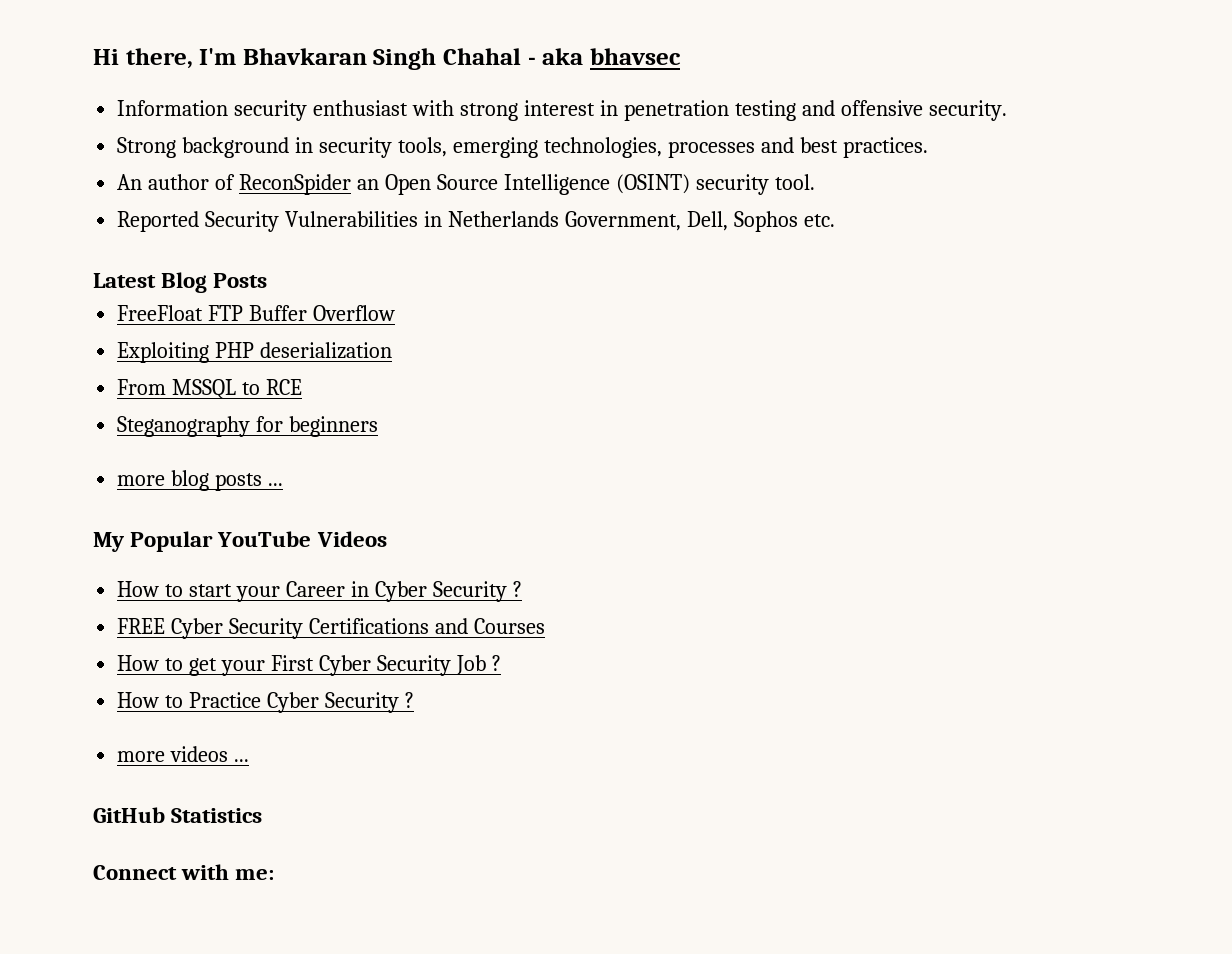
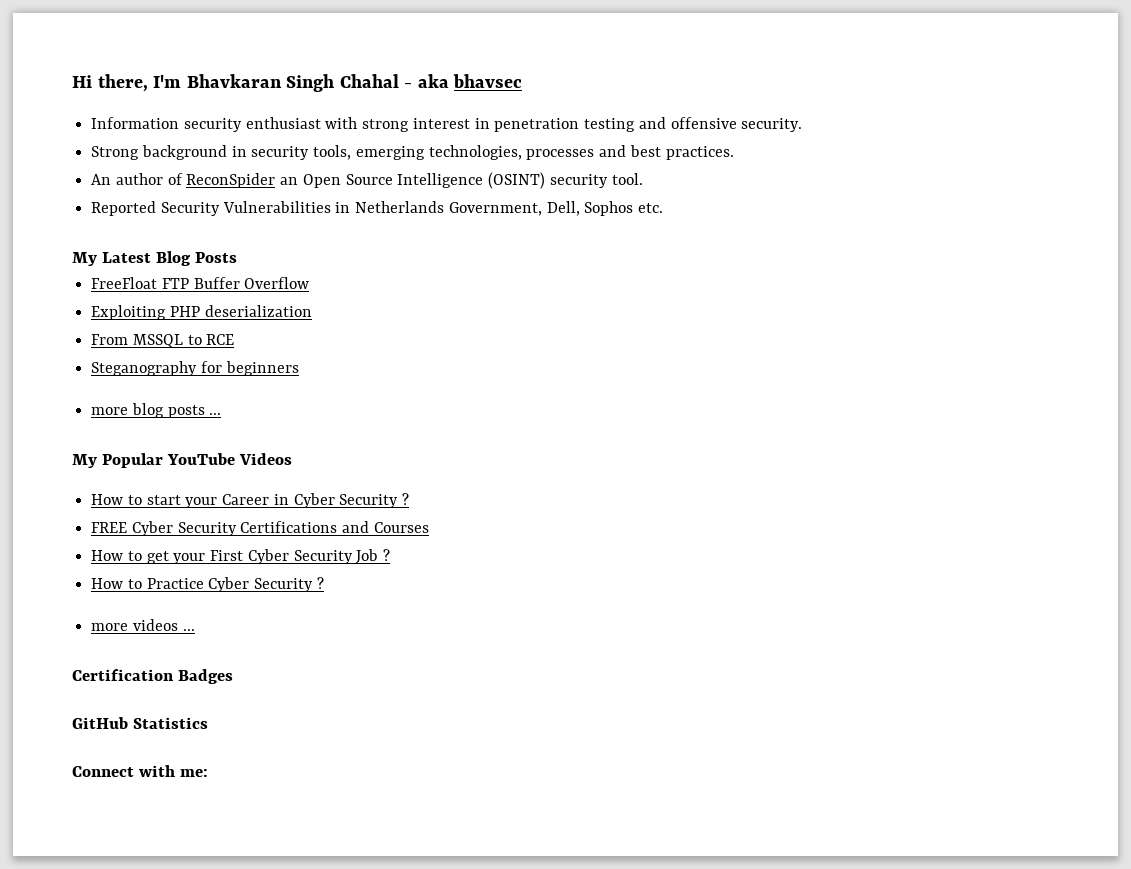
- Latest Blog Posts
+ My Latest Blog Posts
+ Certification Badges

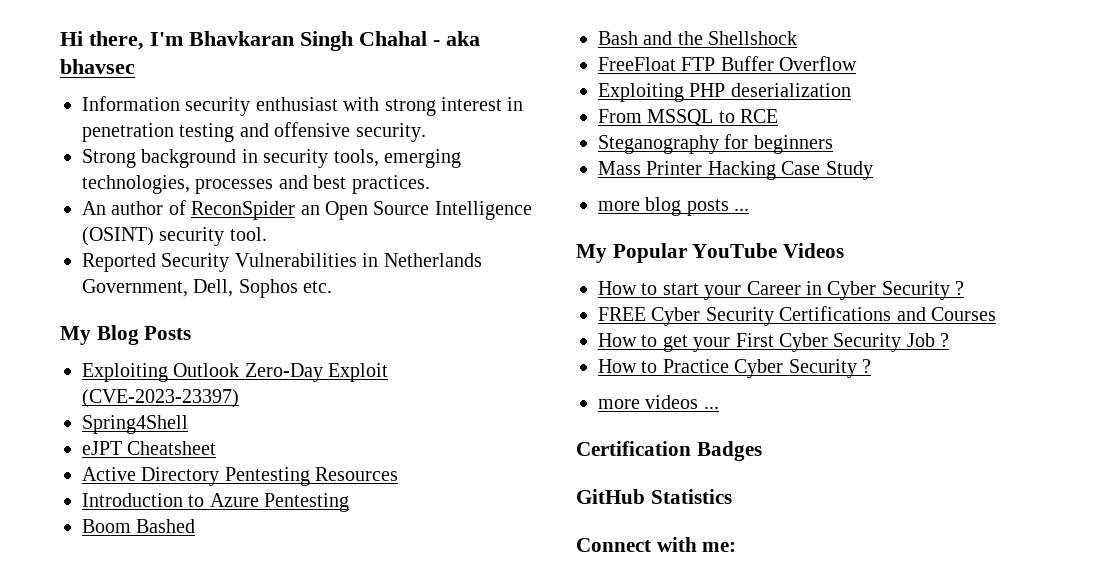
- My Latest Blog Posts
+ My Blog Posts
+ Exploiting Outlook Zero-Day Exploit (CVE-2023-23397)
+ Spring4Shell
+ eJPT Cheatsheet
+ Active Directory Pentesting Resources
+ Introduction to Azure Pentesting
+ Boom Bashed
+ Bash and the Shellshock
+ Mass Printer Hacking Case Study

